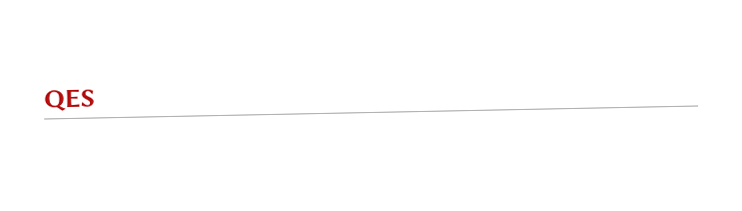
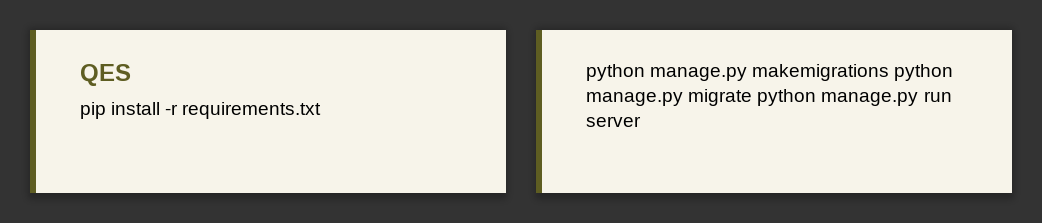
+ pip install -r requirements.txt
+ python manage.py makemigrations python manage.py migrate python manage.py run server

